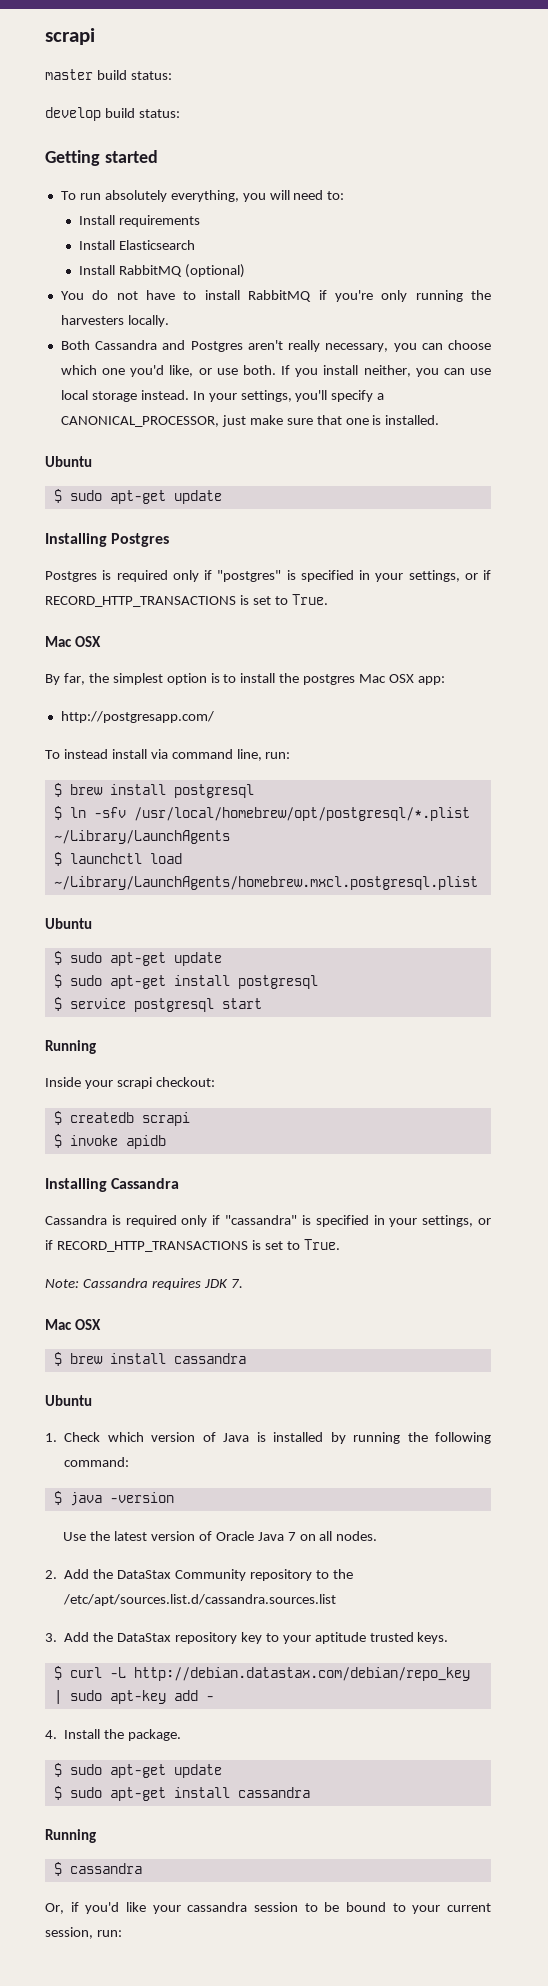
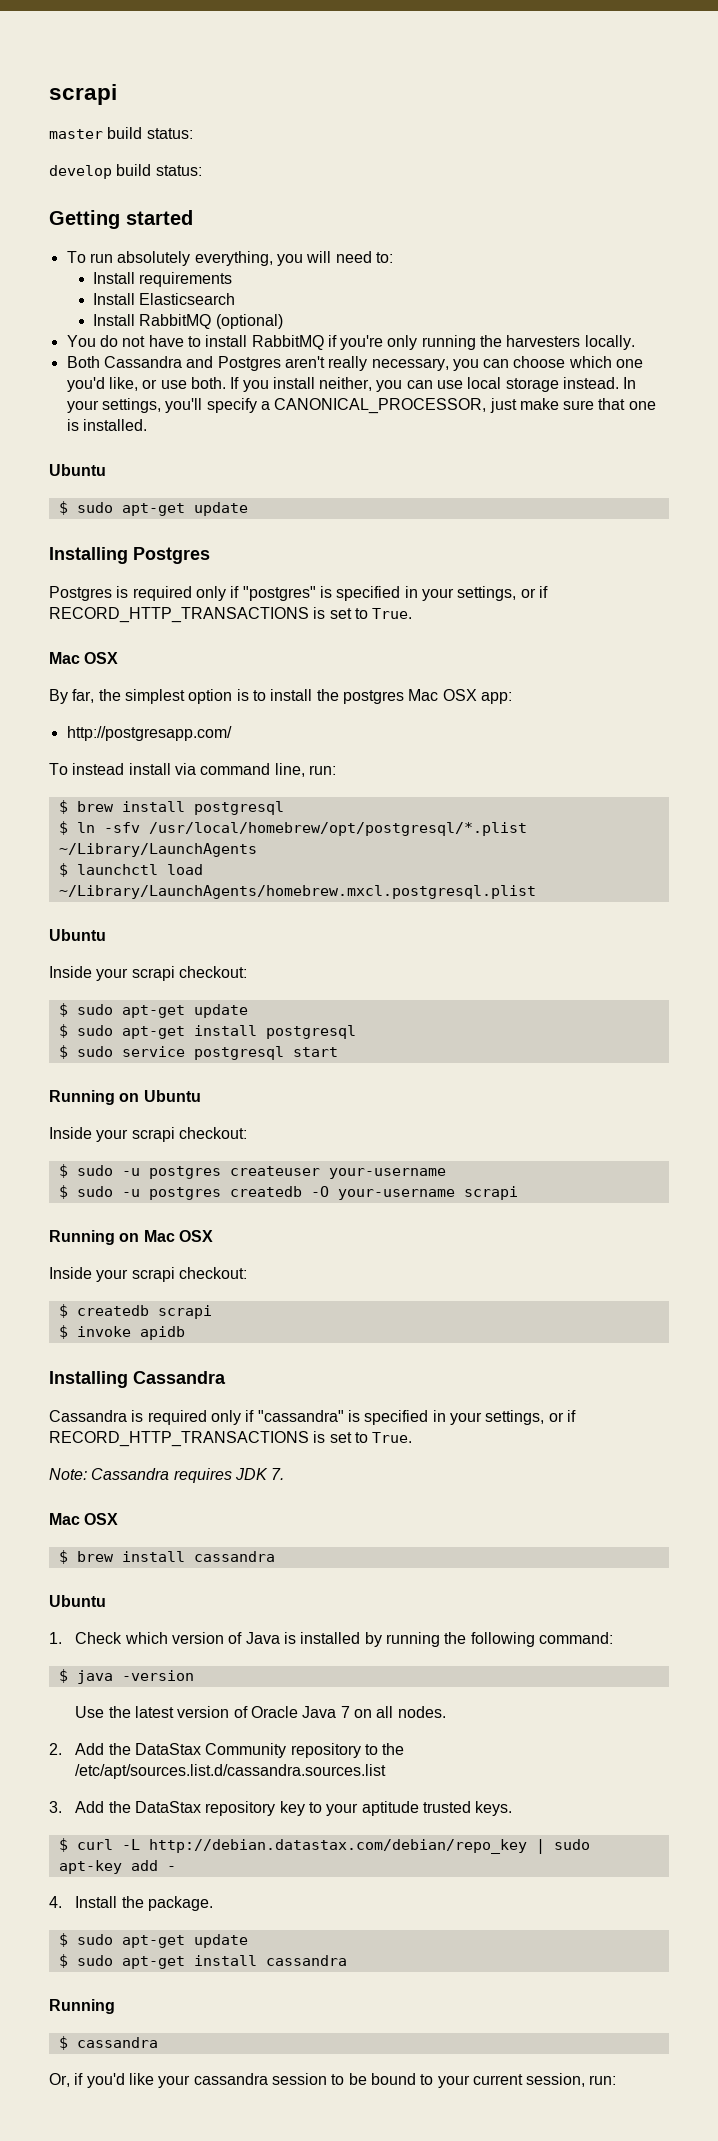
  $ launchctl load ~/Library/LaunchAgents/homebrew.mxcl.postgresql.plist
  Ubuntu
+ Inside your scrapi checkout:
- $ service postgresql start
- Running
+ $ sudo service postgresql start
+ Running on Ubuntu
+ Inside your scrapi checkout:
+ $ sudo -u postgres createuser your-username
+ $ sudo -u postgres createdb -O your-username scrapi
+ Running on Mac OSX

